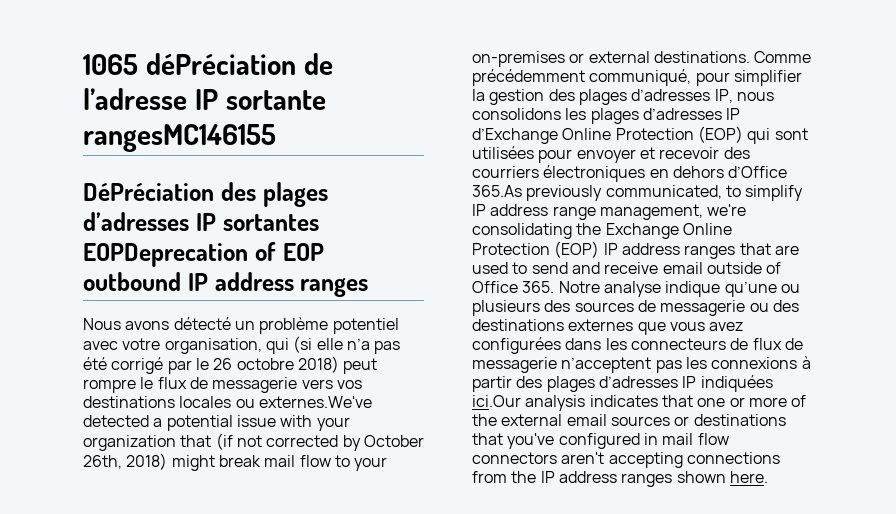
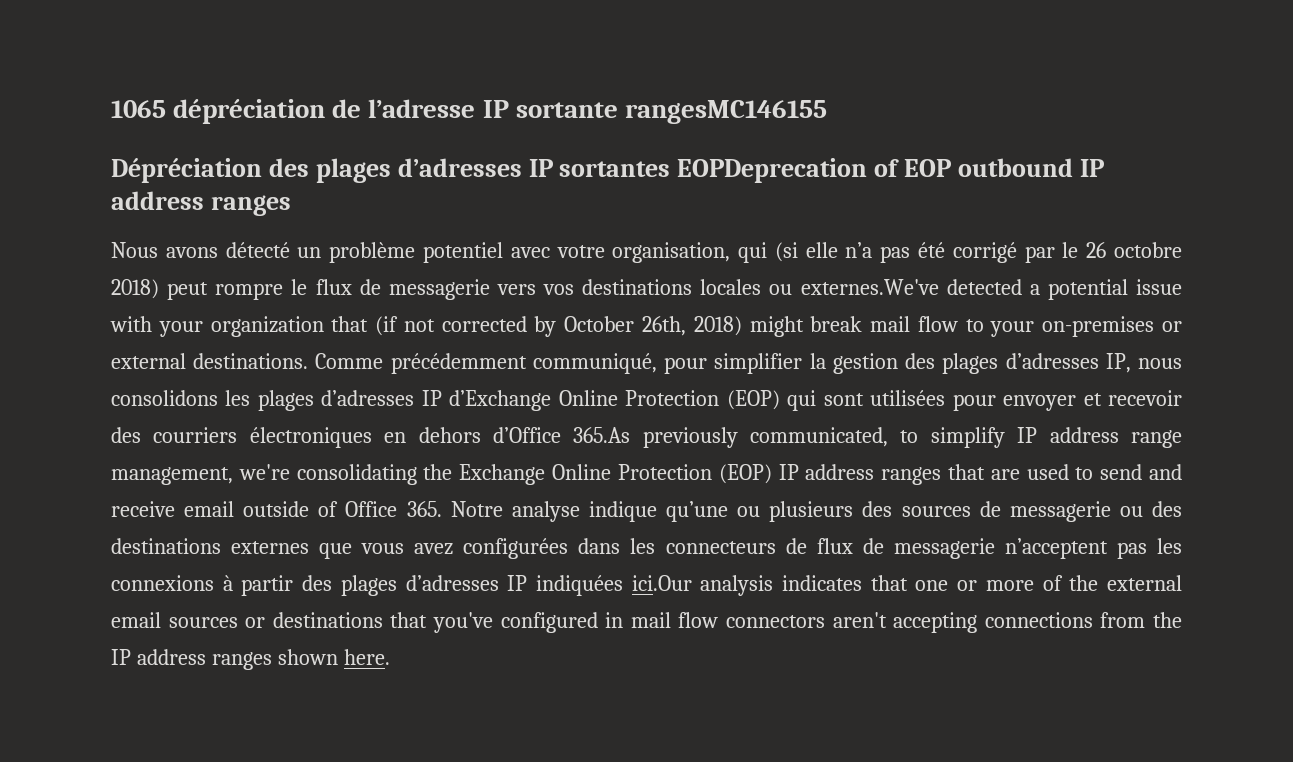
- 1065 déPréciation de l’adresse IP sortante rangesMC146155
+ 1065 dépréciation de l’adresse IP sortante rangesMC146155
- DéPréciation des plages d’adresses IP sortantes EOPDeprecation of EOP outbound IP address ranges
+ Dépréciation des plages d’adresses IP sortantes EOPDeprecation of EOP outbound IP address ranges

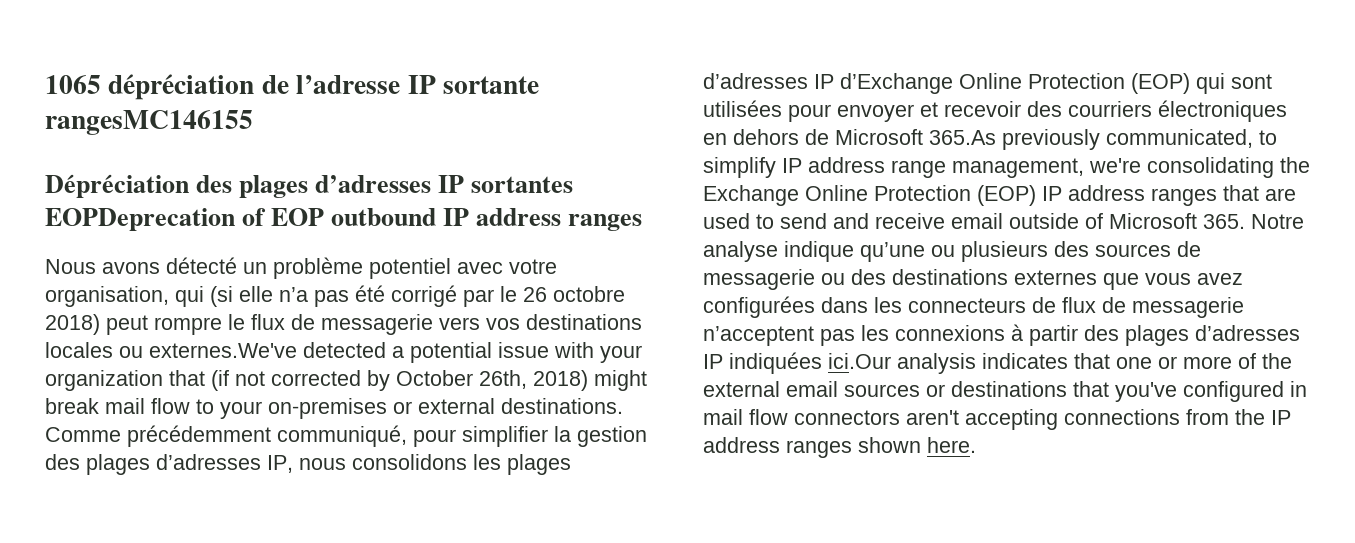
- Comme précédemment communiqué, pour simplifier la gestion des plages d’adresses IP, nous consolidons les plages d’adresses IP d’Exchange Online Protection (EOP) qui sont utilisées pour envoyer et recevoir des courriers électroniques en dehors d’Office 365.As previously communicated, to simplify IP address range management, we're consolidating the Exchange Online Protection (EOP) IP address ranges that are used to send and receive email outside of Office 365. Notre analyse indique qu’une ou plusieurs des sources de messagerie ou des destinations externes que vous avez configurées dans les connecteurs de flux de messagerie n’acceptent pas les connexions à partir des plages d’adresses IP indiquées ici.Our analysis indicates that one or more of the external email sources or destinations that you've configured in mail flow connectors aren't accepting connections from the IP address ranges shown here.
+ Comme précédemment communiqué, pour simplifier la gestion des plages d’adresses IP, nous consolidons les plages d’adresses IP d’Exchange Online Protection (EOP) qui sont utilisées pour envoyer et recevoir des courriers électroniques en dehors de Microsoft 365.As previously communicated, to simplify IP address range management, we're consolidating the Exchange Online Protection (EOP) IP address ranges that are used to send and receive email outside of Microsoft 365. Notre analyse indique qu’une ou plusieurs des sources de messagerie ou des destinations externes que vous avez configurées dans les connecteurs de flux de messagerie n’acceptent pas les connexions à partir des plages d’adresses IP indiquées ici.Our analysis indicates that one or more of the external email sources or destinations that you've configured in mail flow connectors aren't accepting connections from the IP address ranges shown here.

